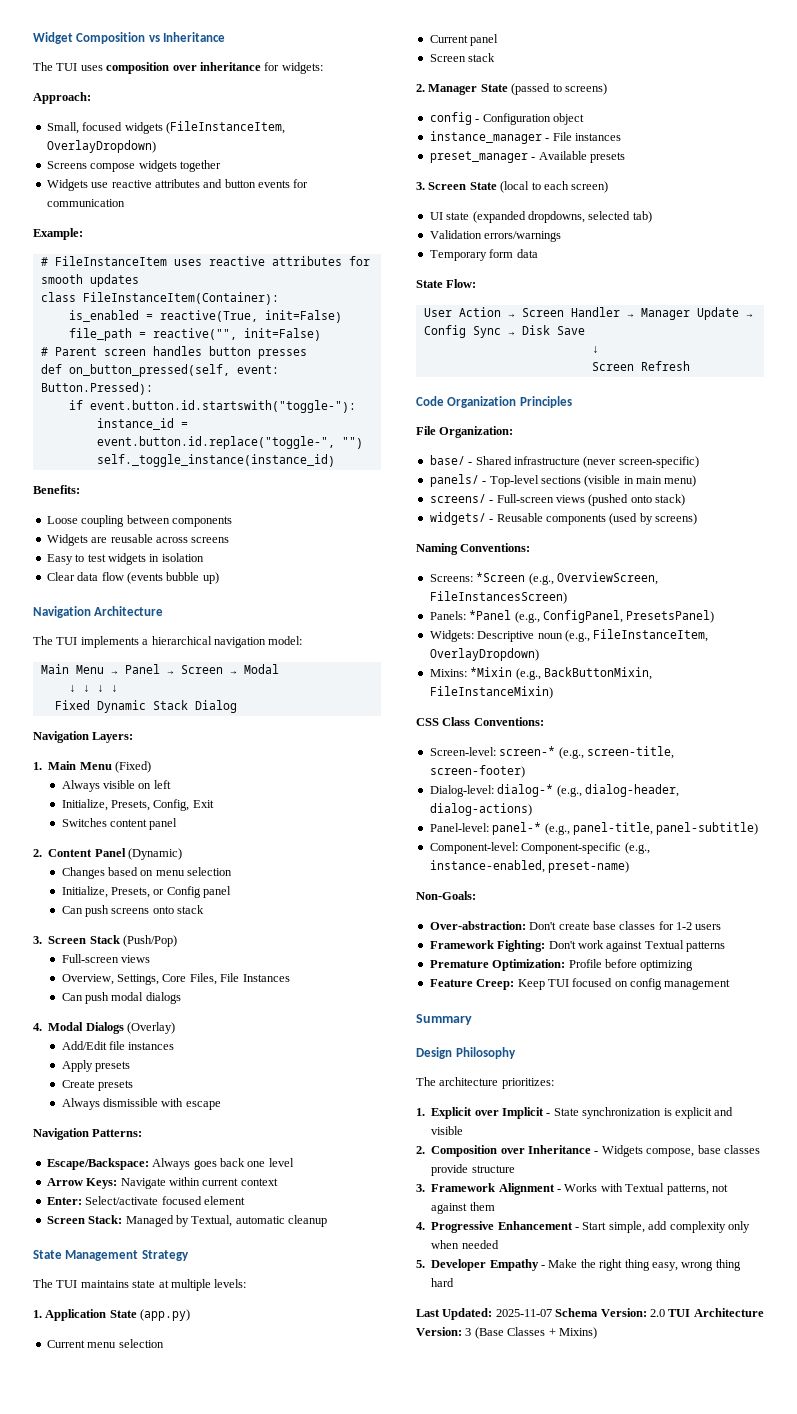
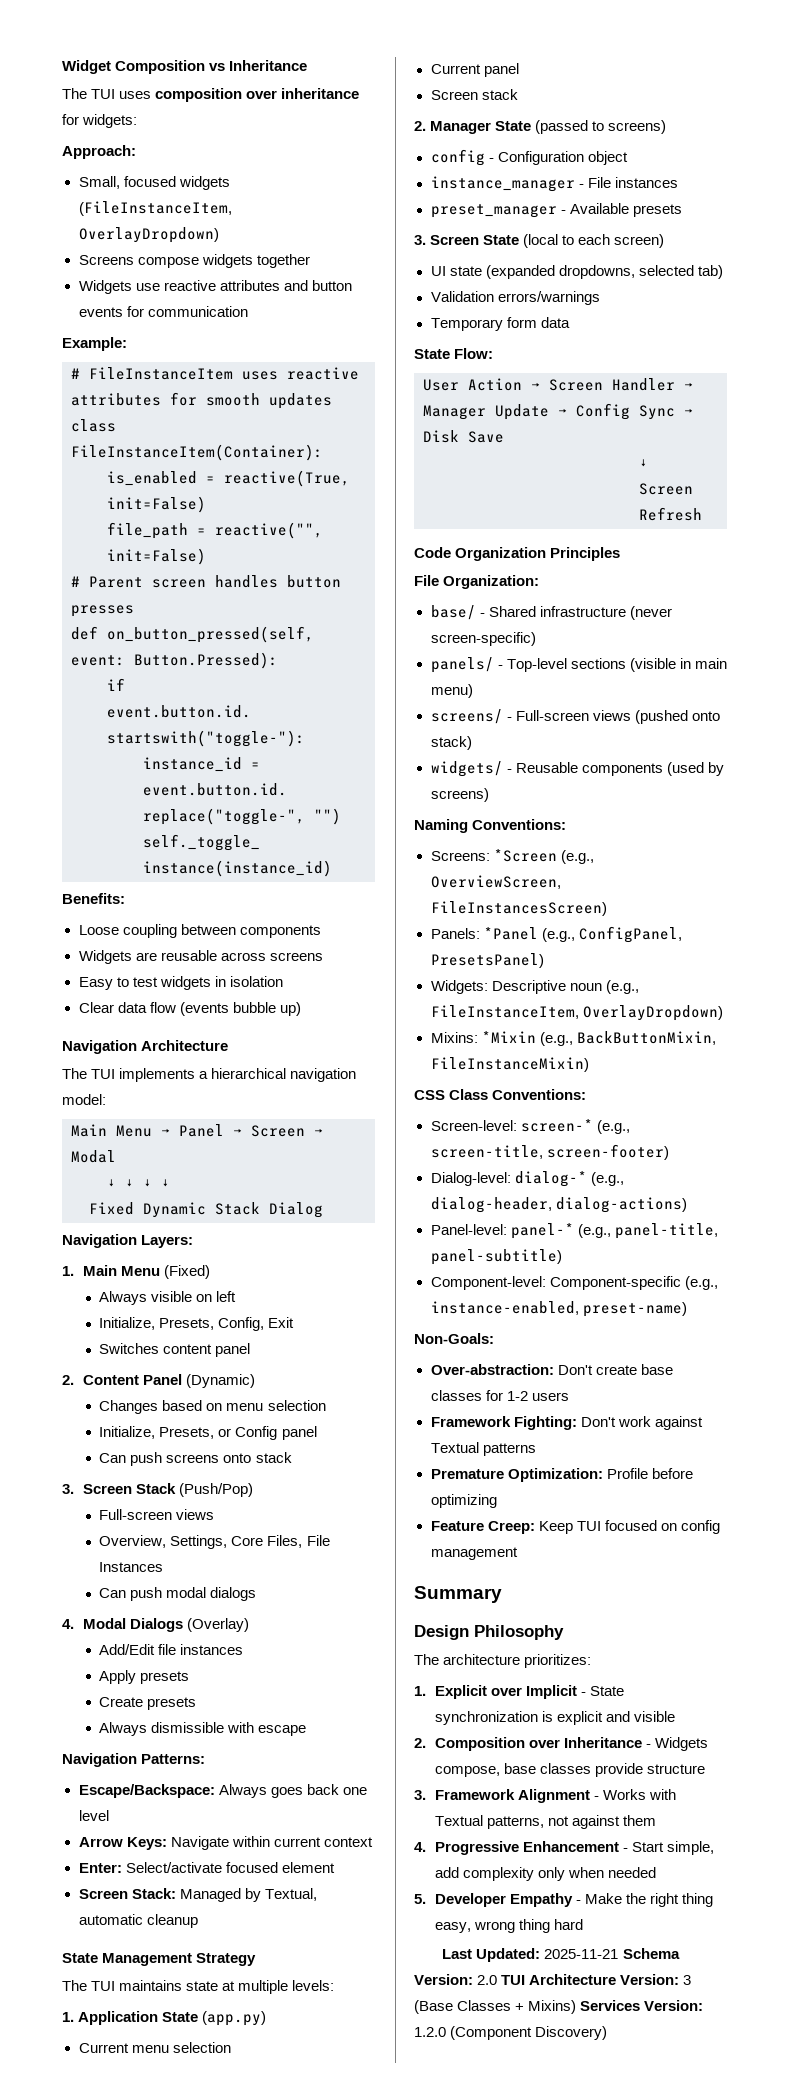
- Last Updated: 2025-11-07 Schema Version: 2.0 TUI Architecture Version: 3 (Base Classes + Mixins)
+ Last Updated: 2025-11-21 Schema Version: 2.0 TUI Architecture Version: 3 (Base Classes + Mixins) Services Version: 1.2.0 (Component Discovery)

